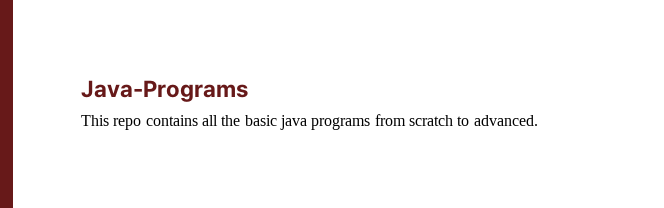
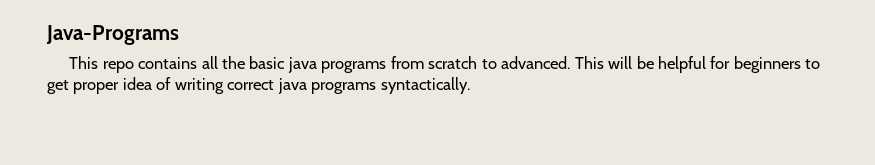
+ This will be helpful for beginners to get proper idea of writing correct java programs syntactically.

